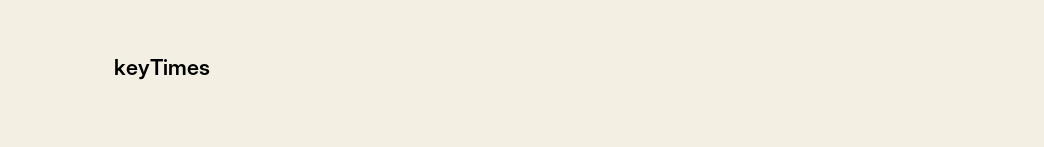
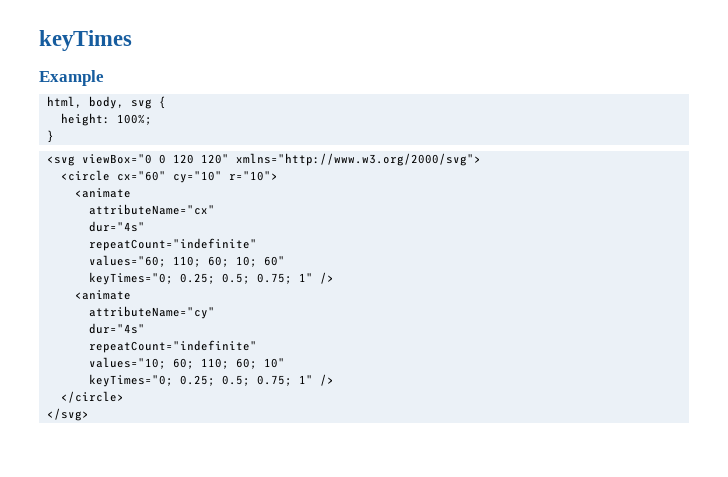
+ Example
+ html, body, svg {
+ height: 100%;
+ }
+ <svg viewBox="0 0 120 120" xmlns="http://www.w3.org/2000/svg">
+ <circle cx="60" cy="10" r="10">
+ <animate
+ attributeName="cx"
+ dur="4s"
+ repeatCount="indefinite"
+ values="60; 110; 60; 10; 60"
+ keyTimes="0; 0.25; 0.5; 0.75; 1" />
+ <animate
+ attributeName="cy"
+ dur="4s"
+ repeatCount="indefinite"
+ values="10; 60; 110; 60; 10"
+ keyTimes="0; 0.25; 0.5; 0.75; 1" />
+ </circle>
+ </svg>

